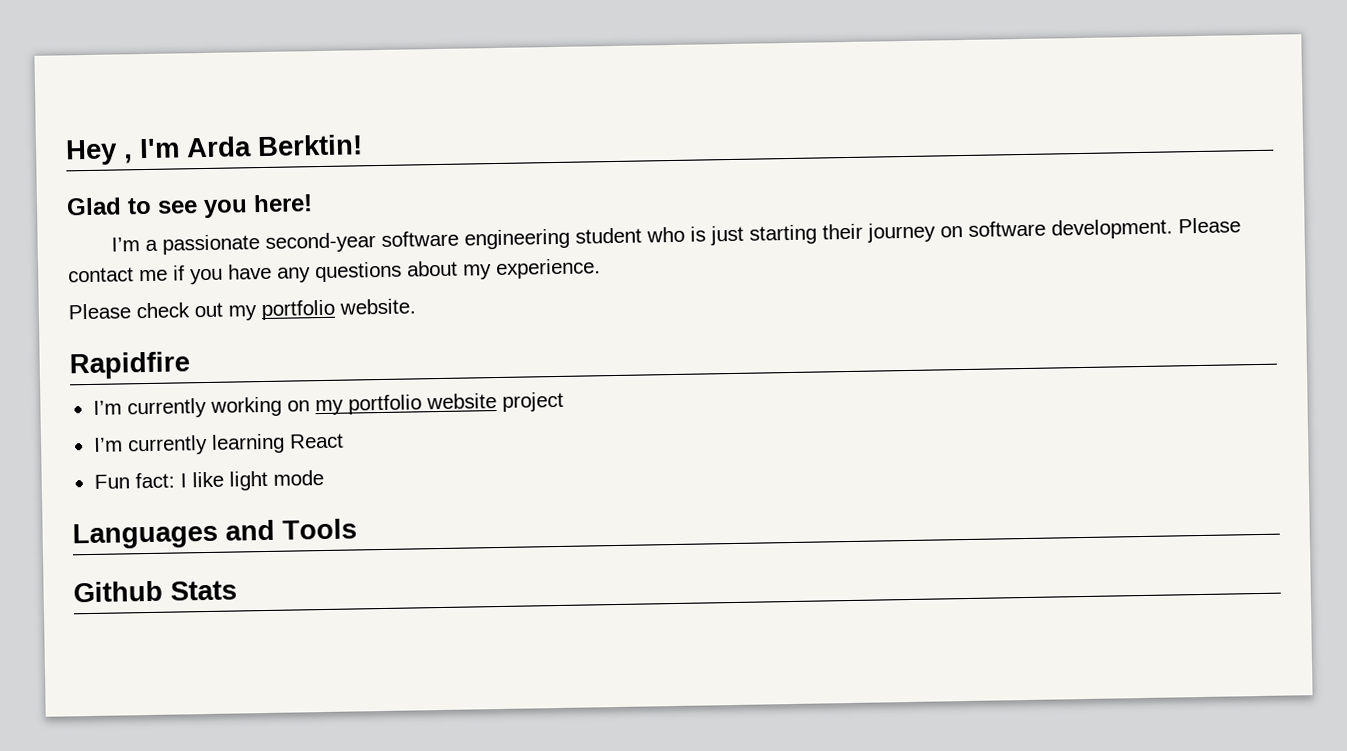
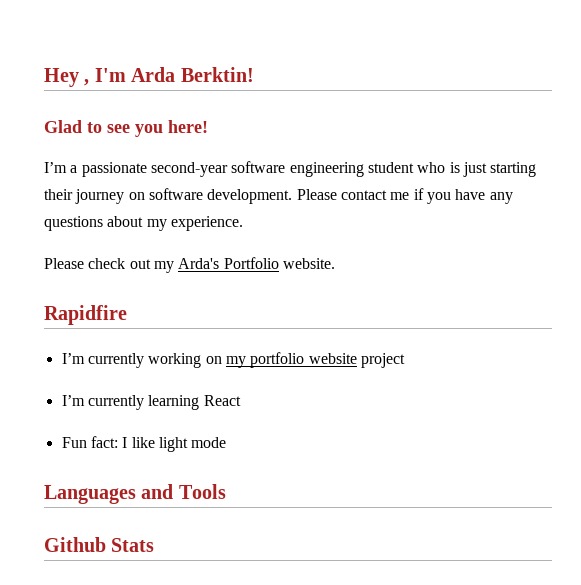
- Please check out my portfolio website.
+ Please check out my Arda's Portfolio website.

